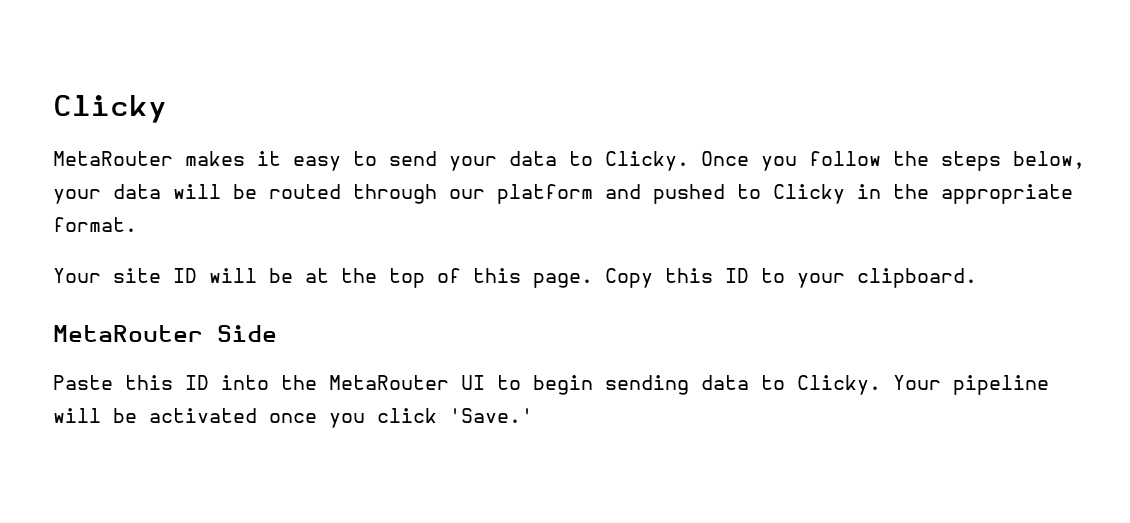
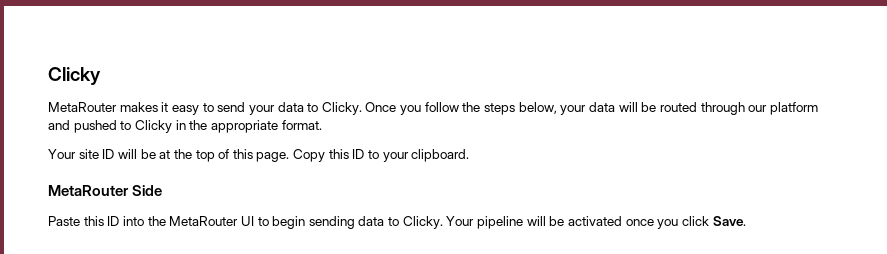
- Your pipeline will be activated once you click 'Save.'
+ Your pipeline will be activated once you click Save.

